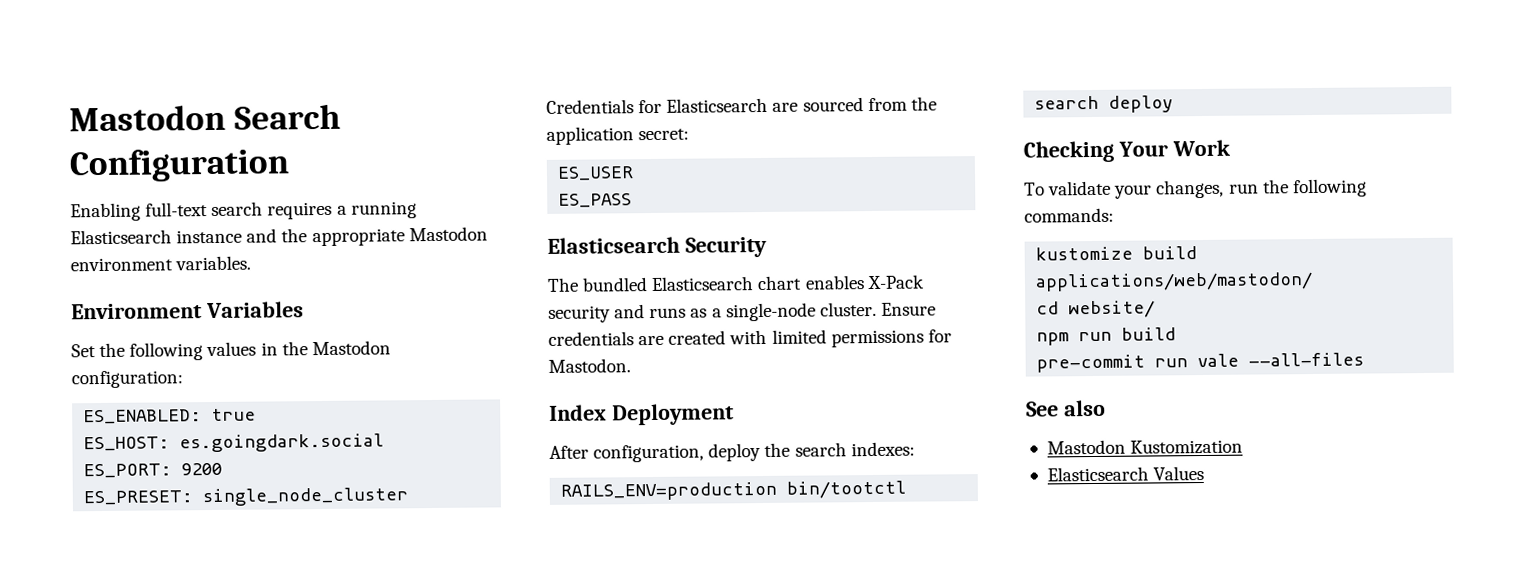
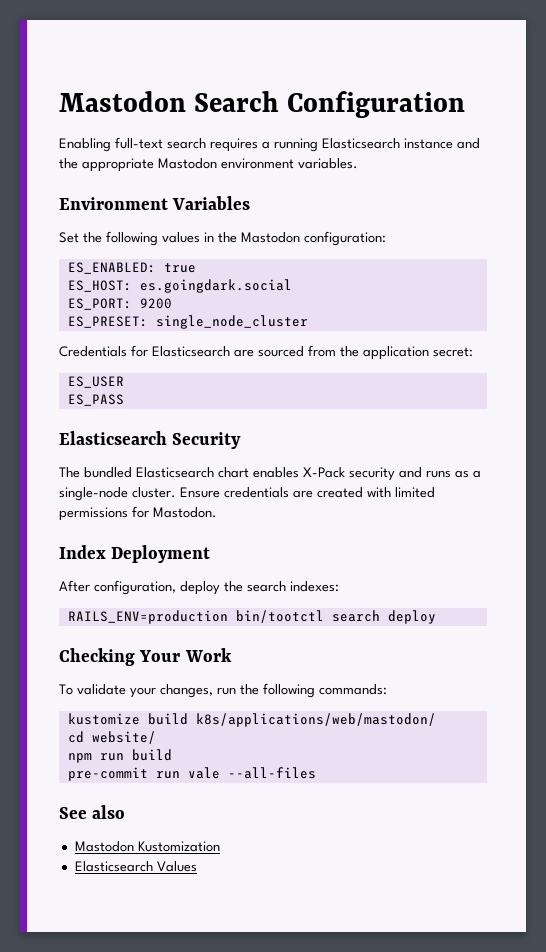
- kustomize build applications/web/mastodon/
+ kustomize build k8s/applications/web/mastodon/

